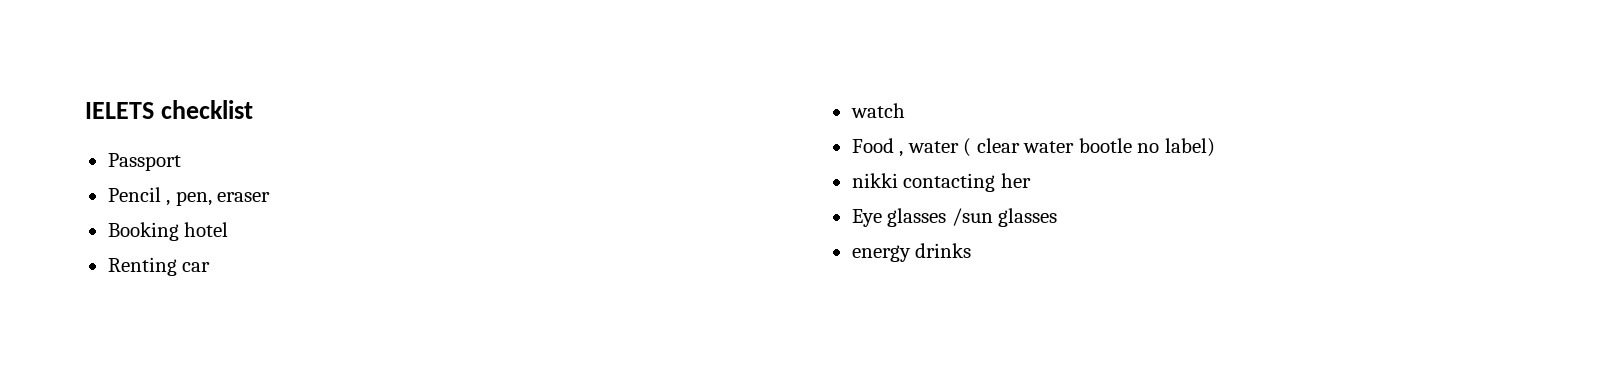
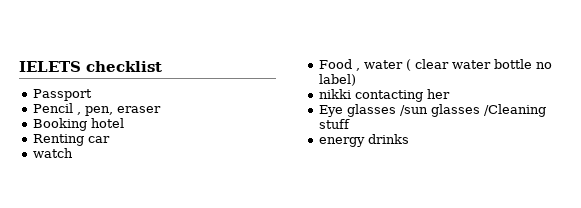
- Food , water ( clear water bootle no label)
+ Food , water ( clear water bottle no label)
- Eye glasses /sun glasses
+ Eye glasses /sun glasses /Cleaning stuff

